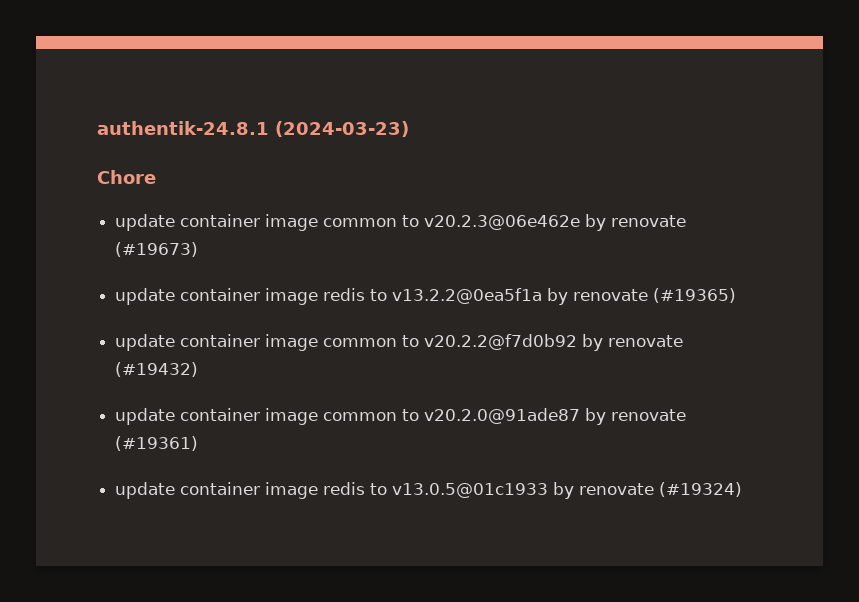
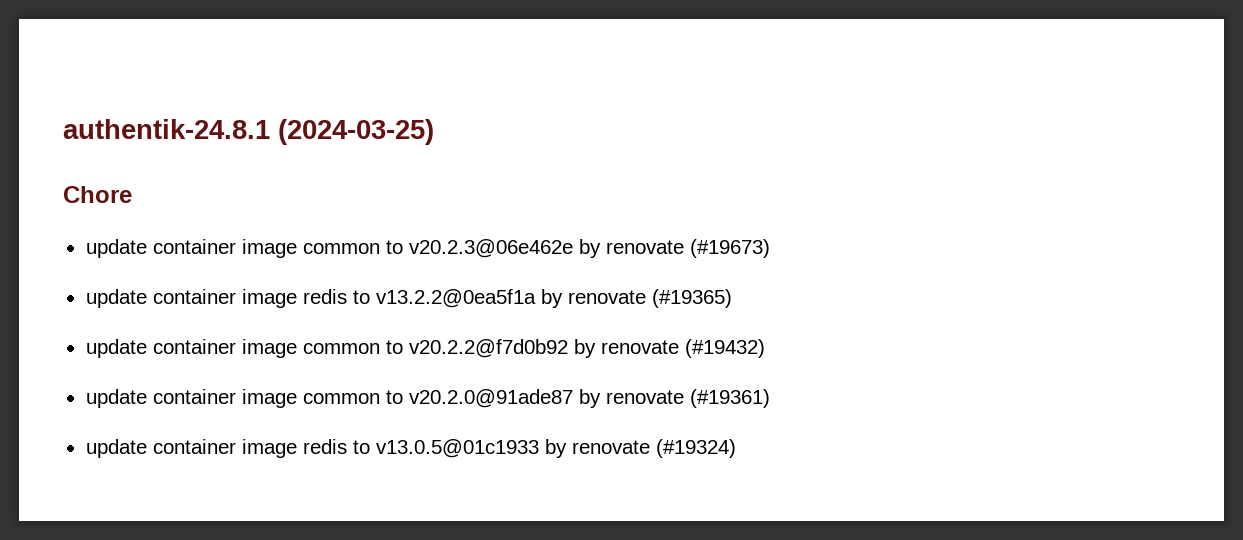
- authentik-24.8.1 (2024-03-23)
+ authentik-24.8.1 (2024-03-25)

